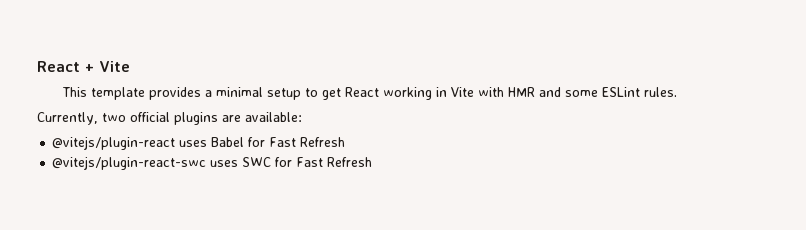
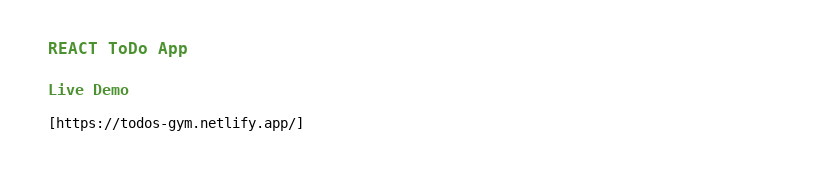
- React + Vite
- This template provides a minimal setup to get React working in Vite with HMR and some ESLint rules.
- Currently, two official plugins are available:
- @vitejs/plugin-react uses Babel for Fast Refresh
- @vitejs/plugin-react-swc uses SWC for Fast Refresh
+ REACT ToDo App
+ Live Demo
+ [https://todos-gym.netlify.app/]

